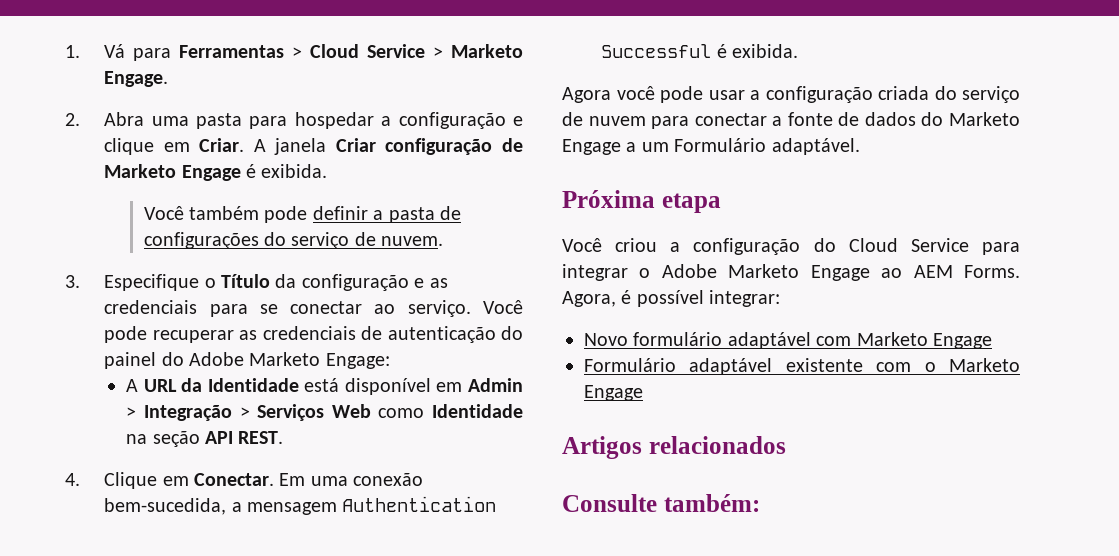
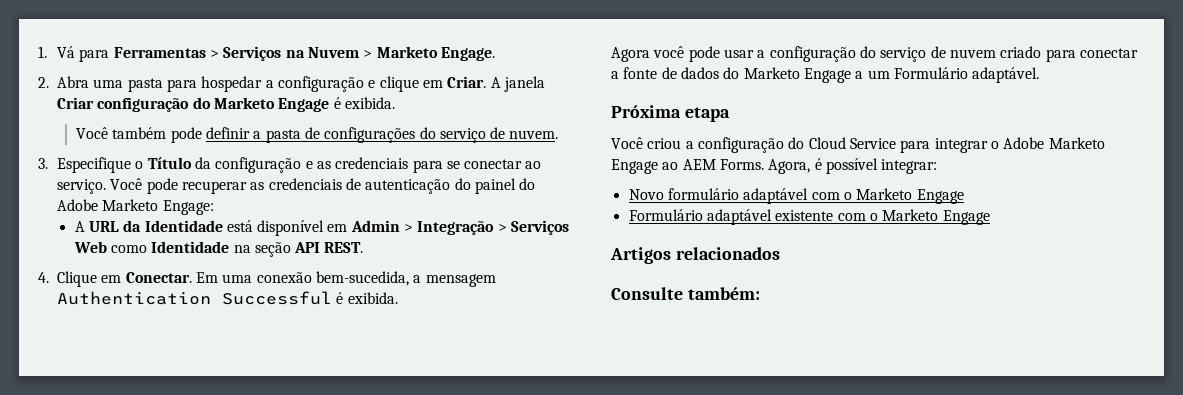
- 1. Vá para Ferramentas > Cloud Service > Marketo Engage.
+ 1. Vá para Ferramentas > Serviços na Nuvem > Marketo Engage.
- A janela Criar configuração de Marketo Engage é exibida.
+ A janela Criar configuração do Marketo Engage é exibida.
- Agora você pode usar a configuração criada do serviço de nuvem para conectar a fonte de dados do Marketo Engage a um Formulário adaptável.
+ Agora você pode usar a configuração do serviço de nuvem criado para conectar a fonte de dados do Marketo Engage a um Formulário adaptável.
- Novo formulário adaptável com Marketo Engage
+ Novo formulário adaptável com o Marketo Engage

